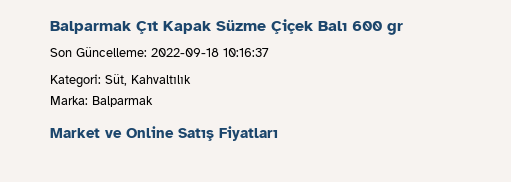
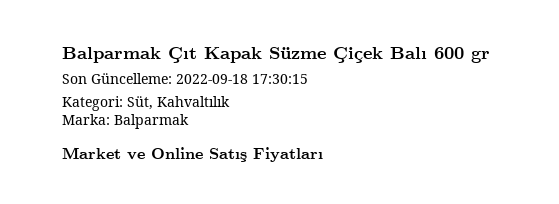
- Son Güncelleme: 2022-09-18 10:16:37
+ Son Güncelleme: 2022-09-18 17:30:15

